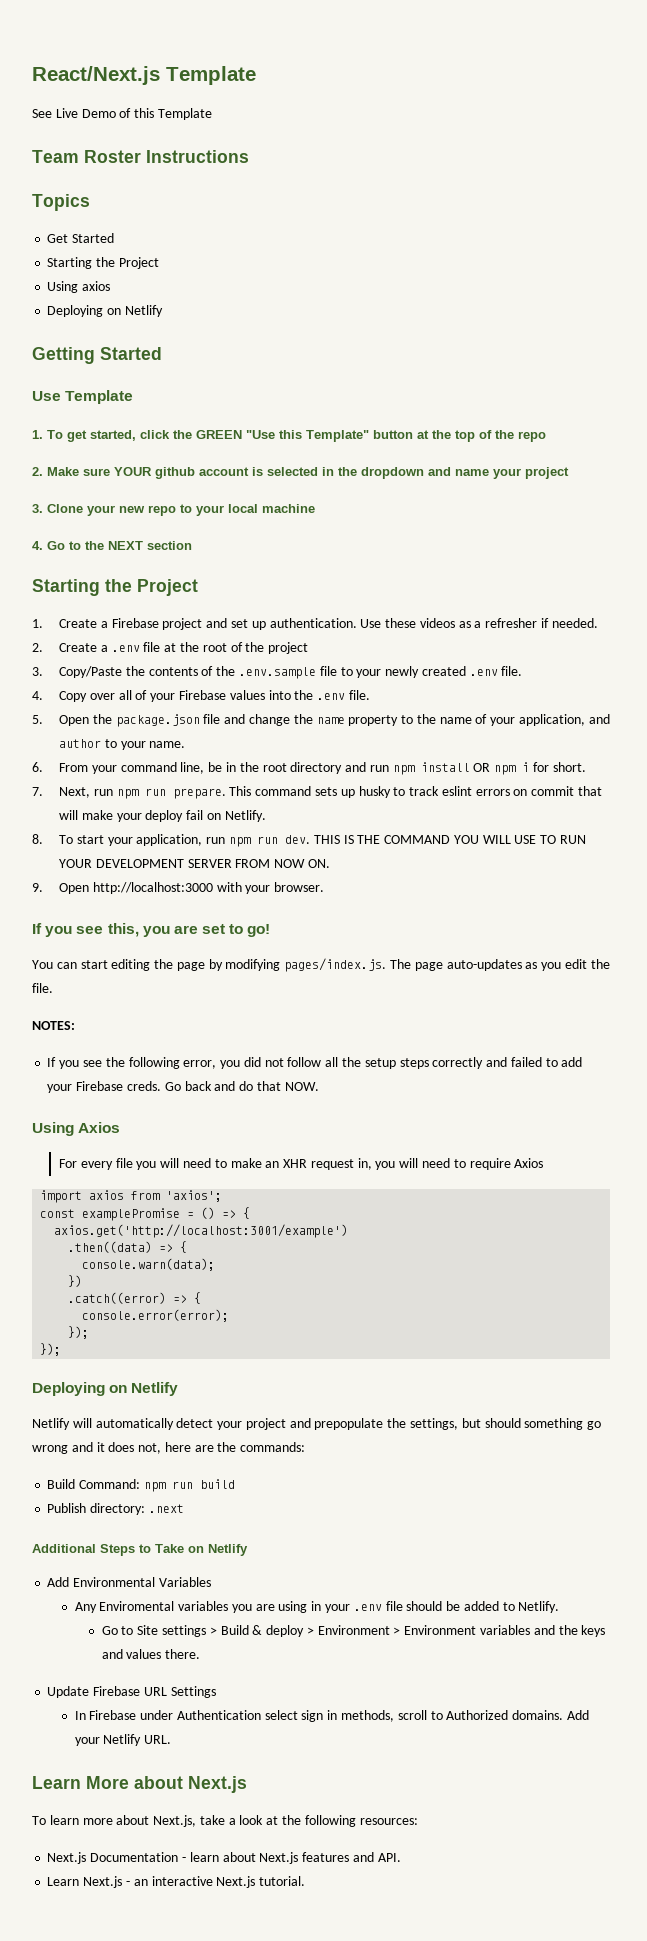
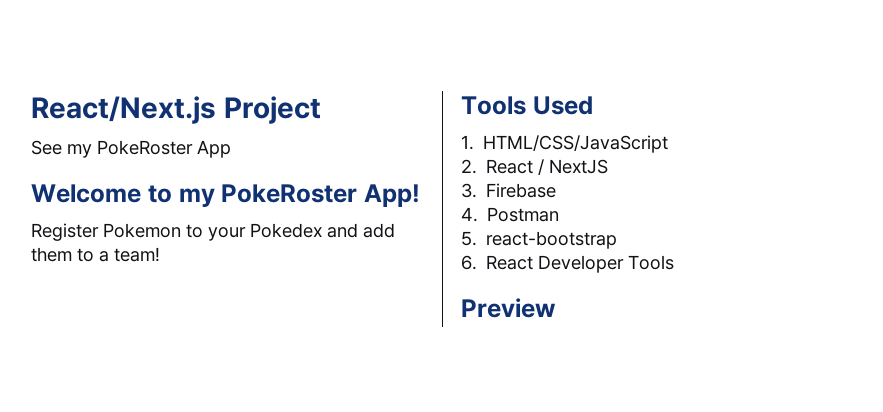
- React/Next.js Template
+ React/Next.js Project
- See Live Demo of this Template
- Team Roster Instructions
- Topics
- Get Started
- Starting the Project
- Using axios
- Deploying on Netlify
- Getting Started
- Use Template
- 1. To get started, click the GREEN "Use this Template" button at the top of the repo
- 2. Make sure YOUR github account is selected in the dropdown and name your project
- 3. Clone your new repo to your local machine
- 4. Go to the NEXT section
- Starting the Project
- 1. Create a Firebase project and set up authentication. Use these videos as a refresher if needed.
- 2. Create a .env file at the root of the project
- 3. Copy/Paste the contents of the .env.sample file to your newly created .env file.
- 4. Copy over all of your Firebase values into the .env file.
- 5. Open the package.json file and change the name property to the name of your application, and author to your name.
- 6. From your command line, be in the root directory and run npm install OR npm i for short.
- 7. Next, run npm run prepare. This command sets up husky to track eslint errors on commit that will make your deploy fail on Netlify.
- 8. To start your application, run npm run dev. THIS IS THE COMMAND YOU WILL USE TO RUN YOUR DEVELOPMENT SERVER FROM NOW ON.
- 9. Open http://localhost:3000 with your browser.
- If you see this, you are set to go!
- You can start editing the page by modifying pages/index.js. The page auto-updates as you edit the file.
- NOTES:
- If you see the following error, you did not follow all the setup steps correctly and failed to add your Firebase creds. Go back and do that NOW.
- Using Axios
- For every file you will need to make an XHR request in, you will need to require Axios
- import axios from 'axios';
- const examplePromise = () => {
- axios.get('http://localhost:3001/example')
- .then((data) => {
- console.warn(data);
- })
- .catch((error) => {
- console.error(error);
- });
- });
- Deploying on Netlify
- Netlify will automatically detect your project and prepopulate the settings, but should something go wrong and it does not, here are the commands:
- Build Command: npm run build
- Publish directory: .next
- Additional Steps to Take on Netlify
- Add Environmental Variables
- Any Enviromental variables you are using in your .env file should be added to Netlify.
- Go to Site settings > Build & deploy > Environment > Environment variables and the keys and values there.
- Update Firebase URL Settings
- In Firebase under Authentication select sign in methods, scroll to Authorized domains. Add your Netlify URL.
- Learn More about Next.js
- To learn more about Next.js, take a look at the following resources:
- Next.js Documentation - learn about Next.js features and API.
- Learn Next.js - an interactive Next.js tutorial.
+ See my PokeRoster App
+ Welcome to my PokeRoster App!
+ Register Pokemon to your Pokedex and add them to a team!
+ Tools Used
+ 1. HTML/CSS/JavaScript
+ 2. React / NextJS
+ 3. Firebase
+ 4. Postman
+ 5. react-bootstrap
+ 6. React Developer Tools
+ Preview

